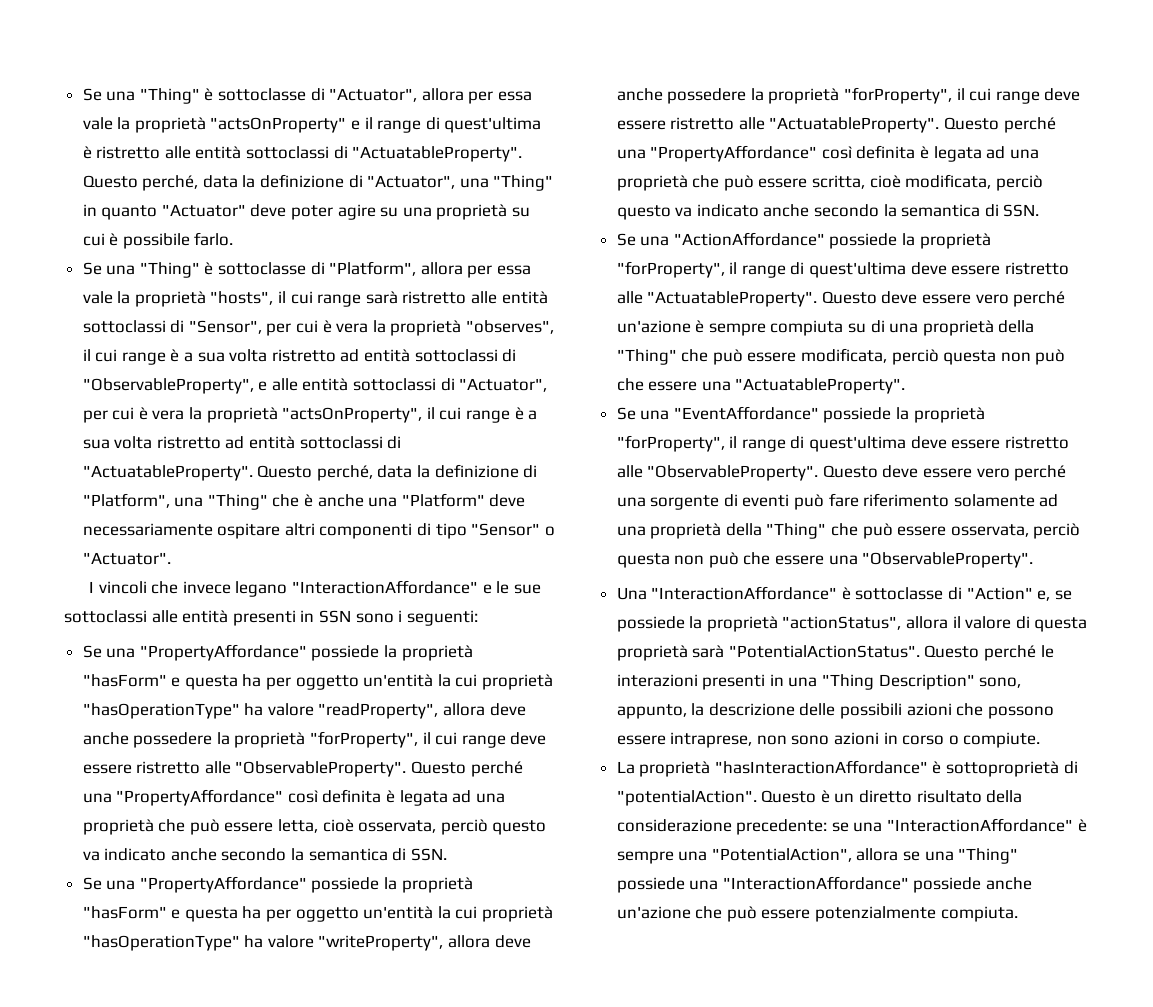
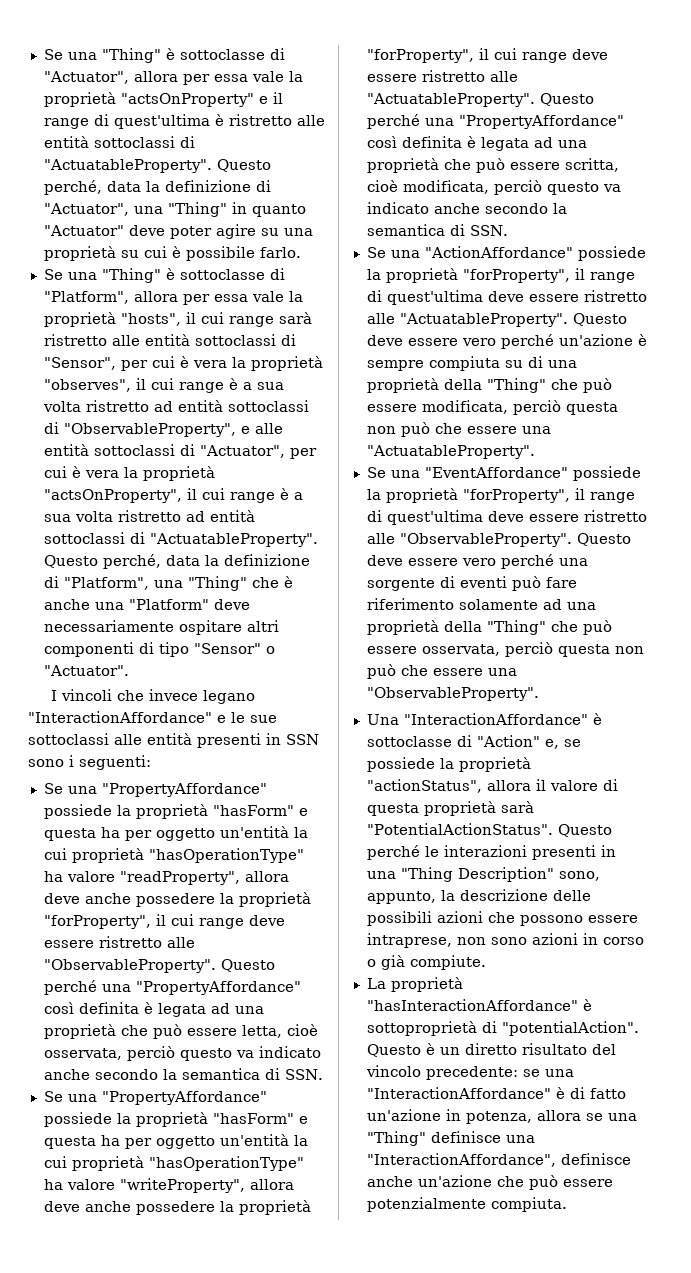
- Questo perché le interazioni presenti in una "Thing Description" sono, appunto, la descrizione delle possibili azioni che possono essere intraprese, non sono azioni in corso o compiute.
+ Questo perché le interazioni presenti in una "Thing Description" sono, appunto, la descrizione delle possibili azioni che possono essere intraprese, non sono azioni in corso o già compiute.
- Questo è un diretto risultato della considerazione precedente: se una "InteractionAffordance" è sempre una "PotentialAction", allora se una "Thing" possiede una "InteractionAffordance" possiede anche un'azione che può essere potenzialmente compiuta.
+ Questo è un diretto risultato del vincolo precedente: se una "InteractionAffordance" è di fatto un'azione in potenza, allora se una "Thing" definisce una "InteractionAffordance", definisce anche un'azione che può essere potenzialmente compiuta.

